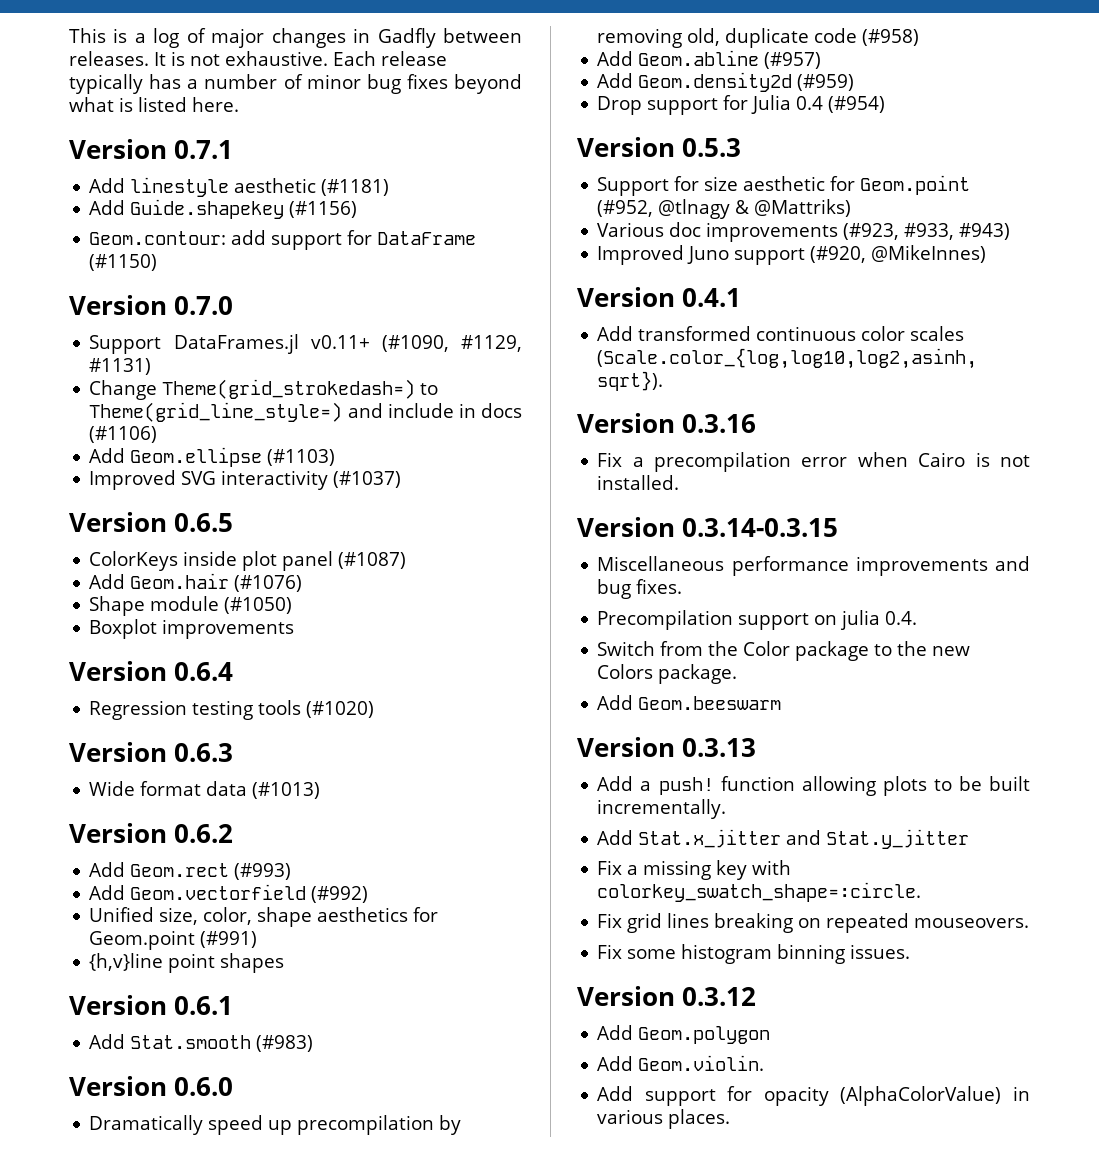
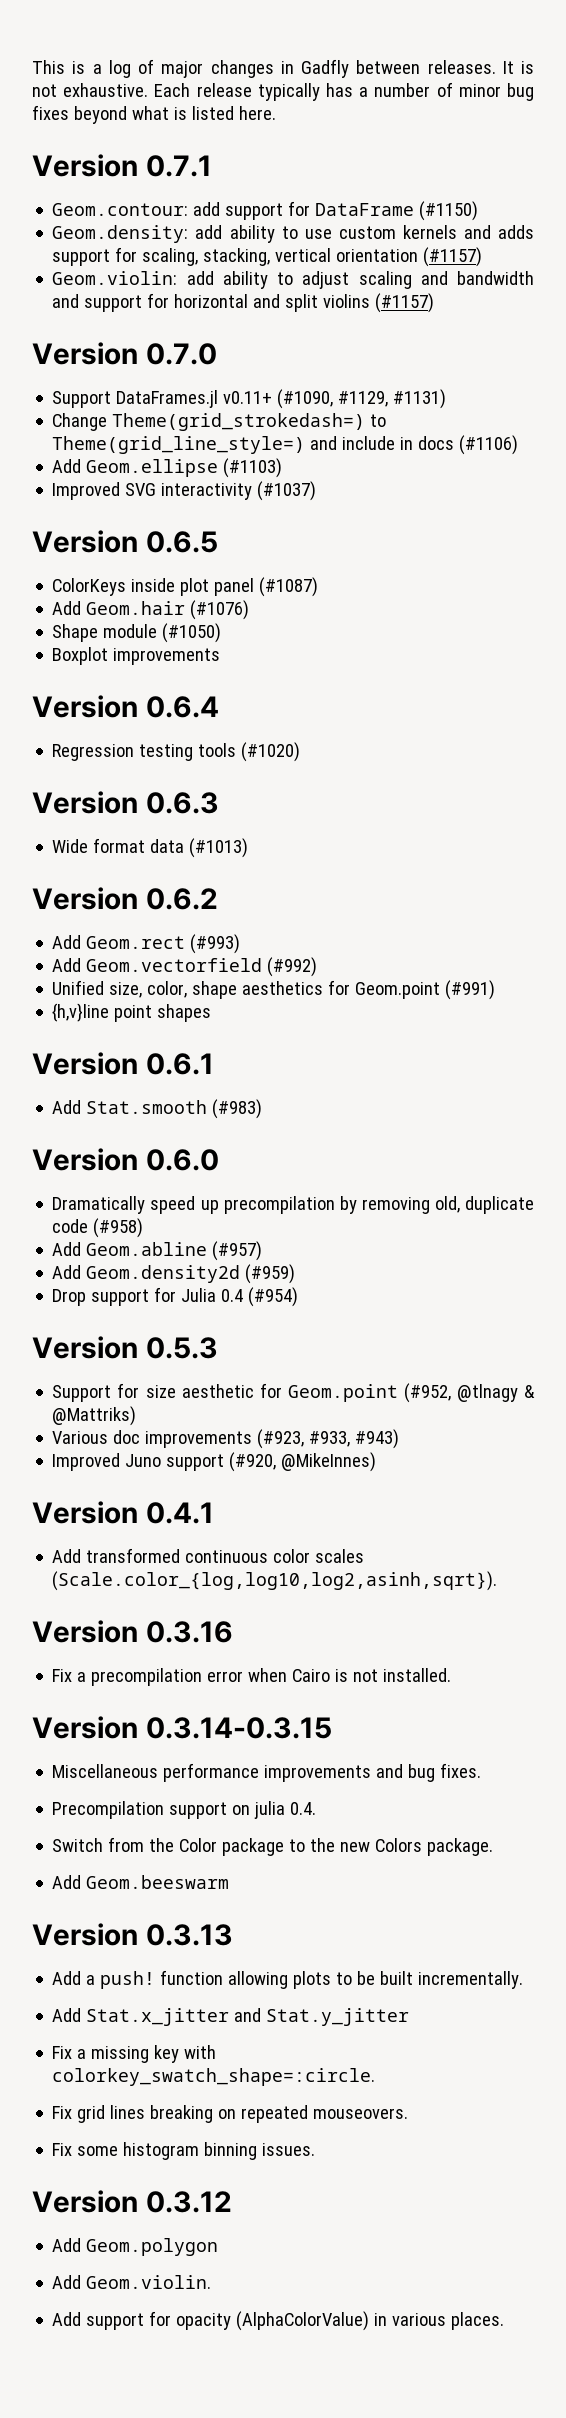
- Add linestyle aesthetic (#1181)
- Add Guide.shapekey (#1156)
+ Geom.density: add ability to use custom kernels and adds support for scaling, stacking, vertical orientation (#1157)
+ Geom.violin: add ability to adjust scaling and bandwidth and support for horizontal and split violins (#1157)

